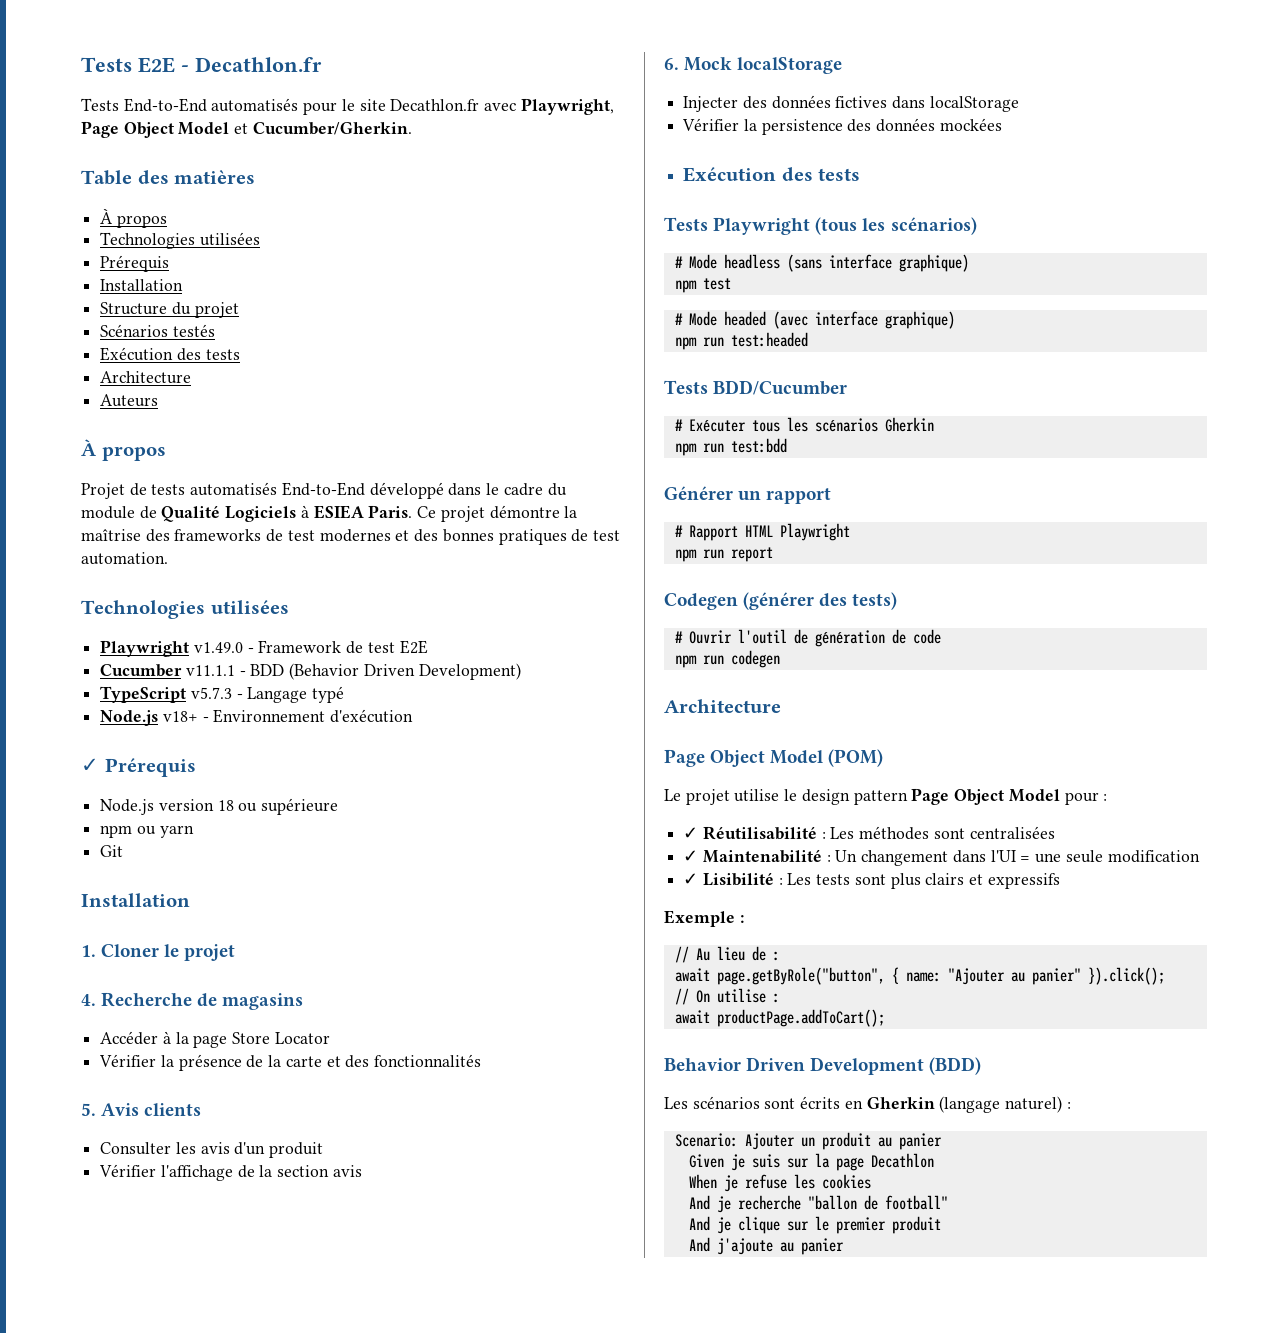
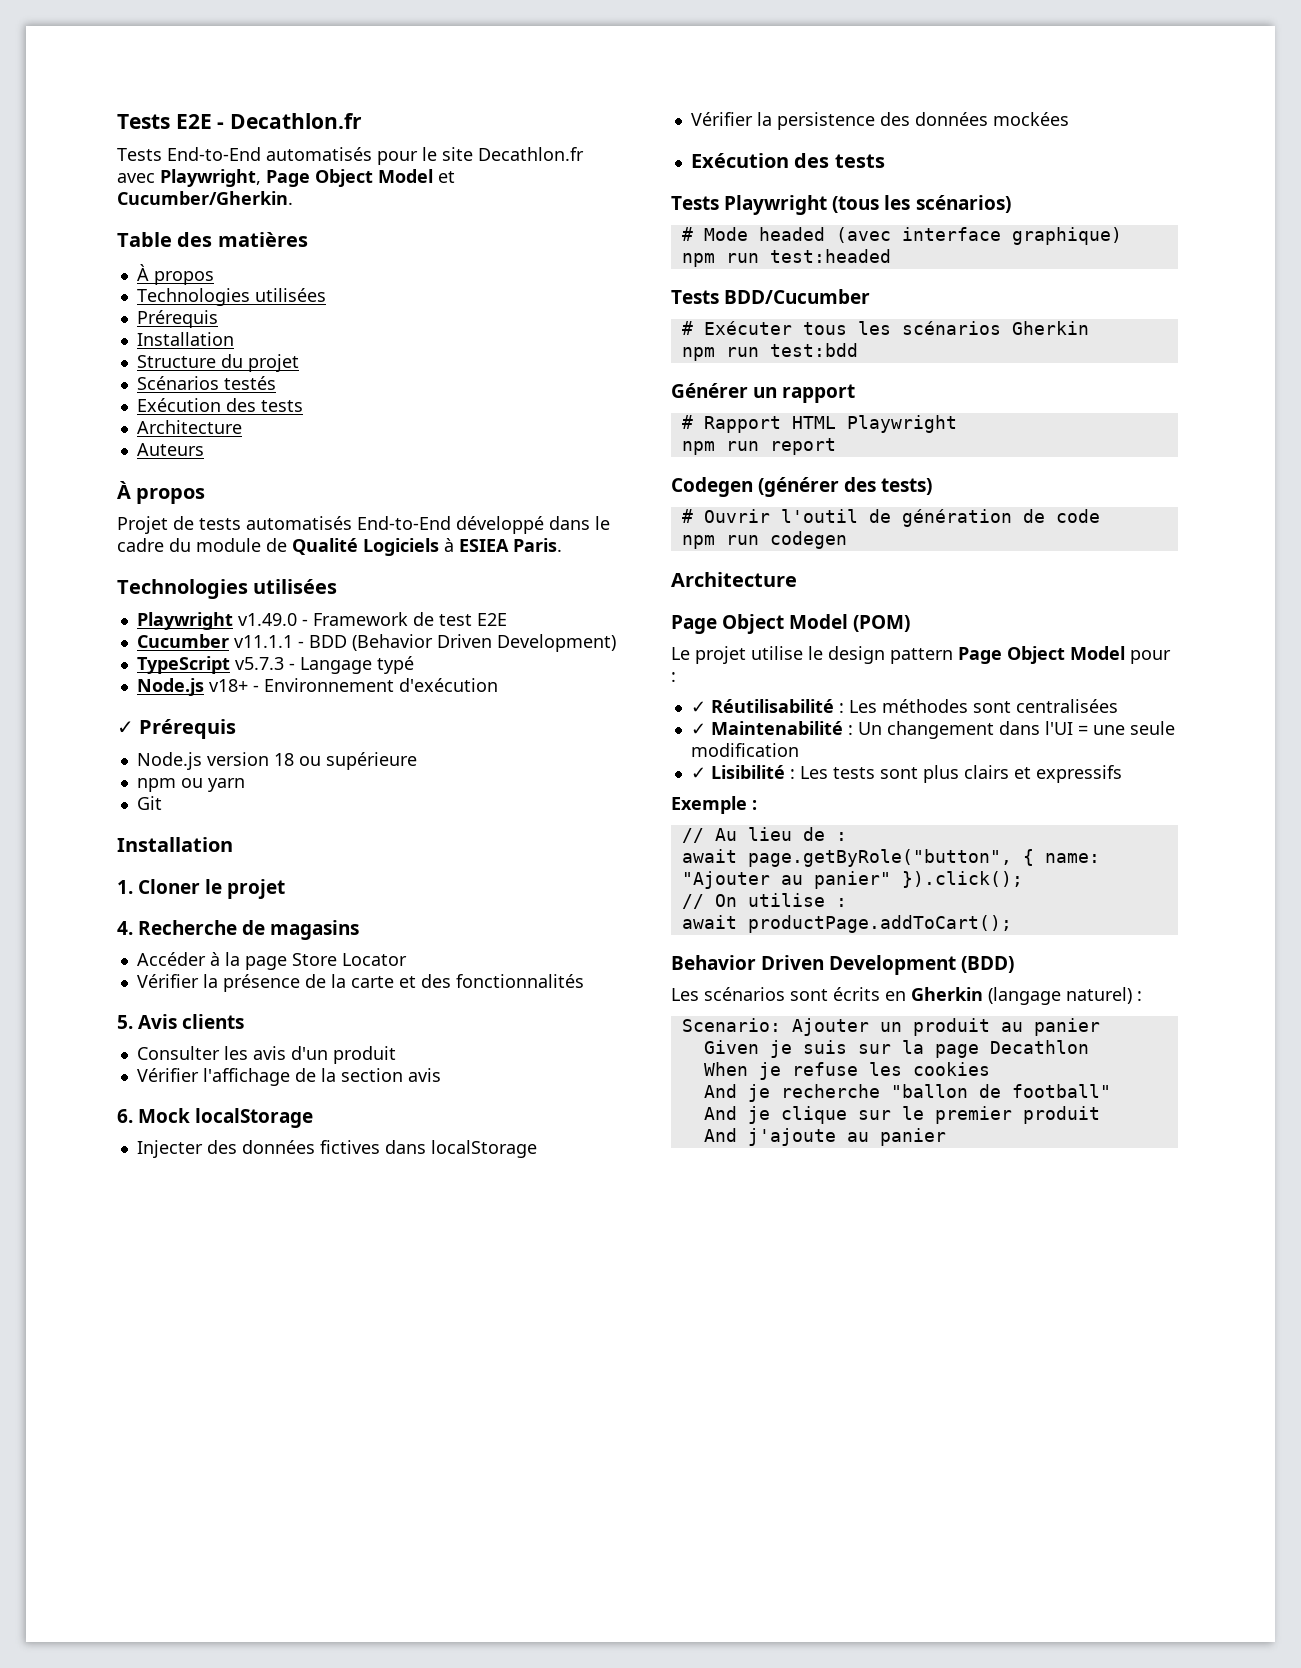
- Ce projet démontre la maîtrise des frameworks de test modernes et des bonnes pratiques de test automation.
- # Mode headless (sans interface graphique)
- npm test

